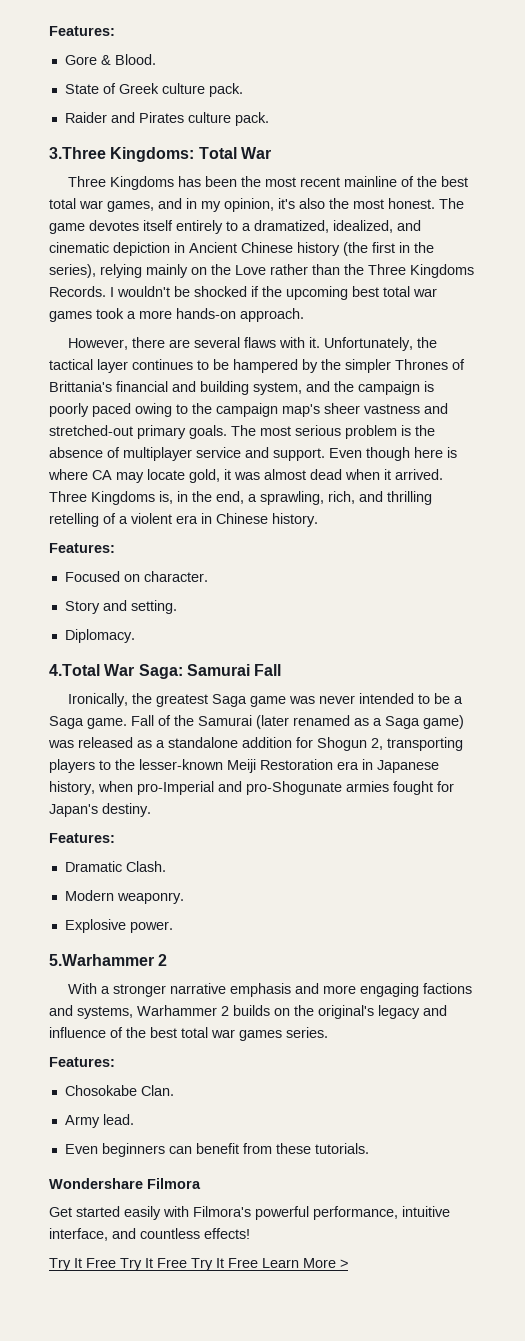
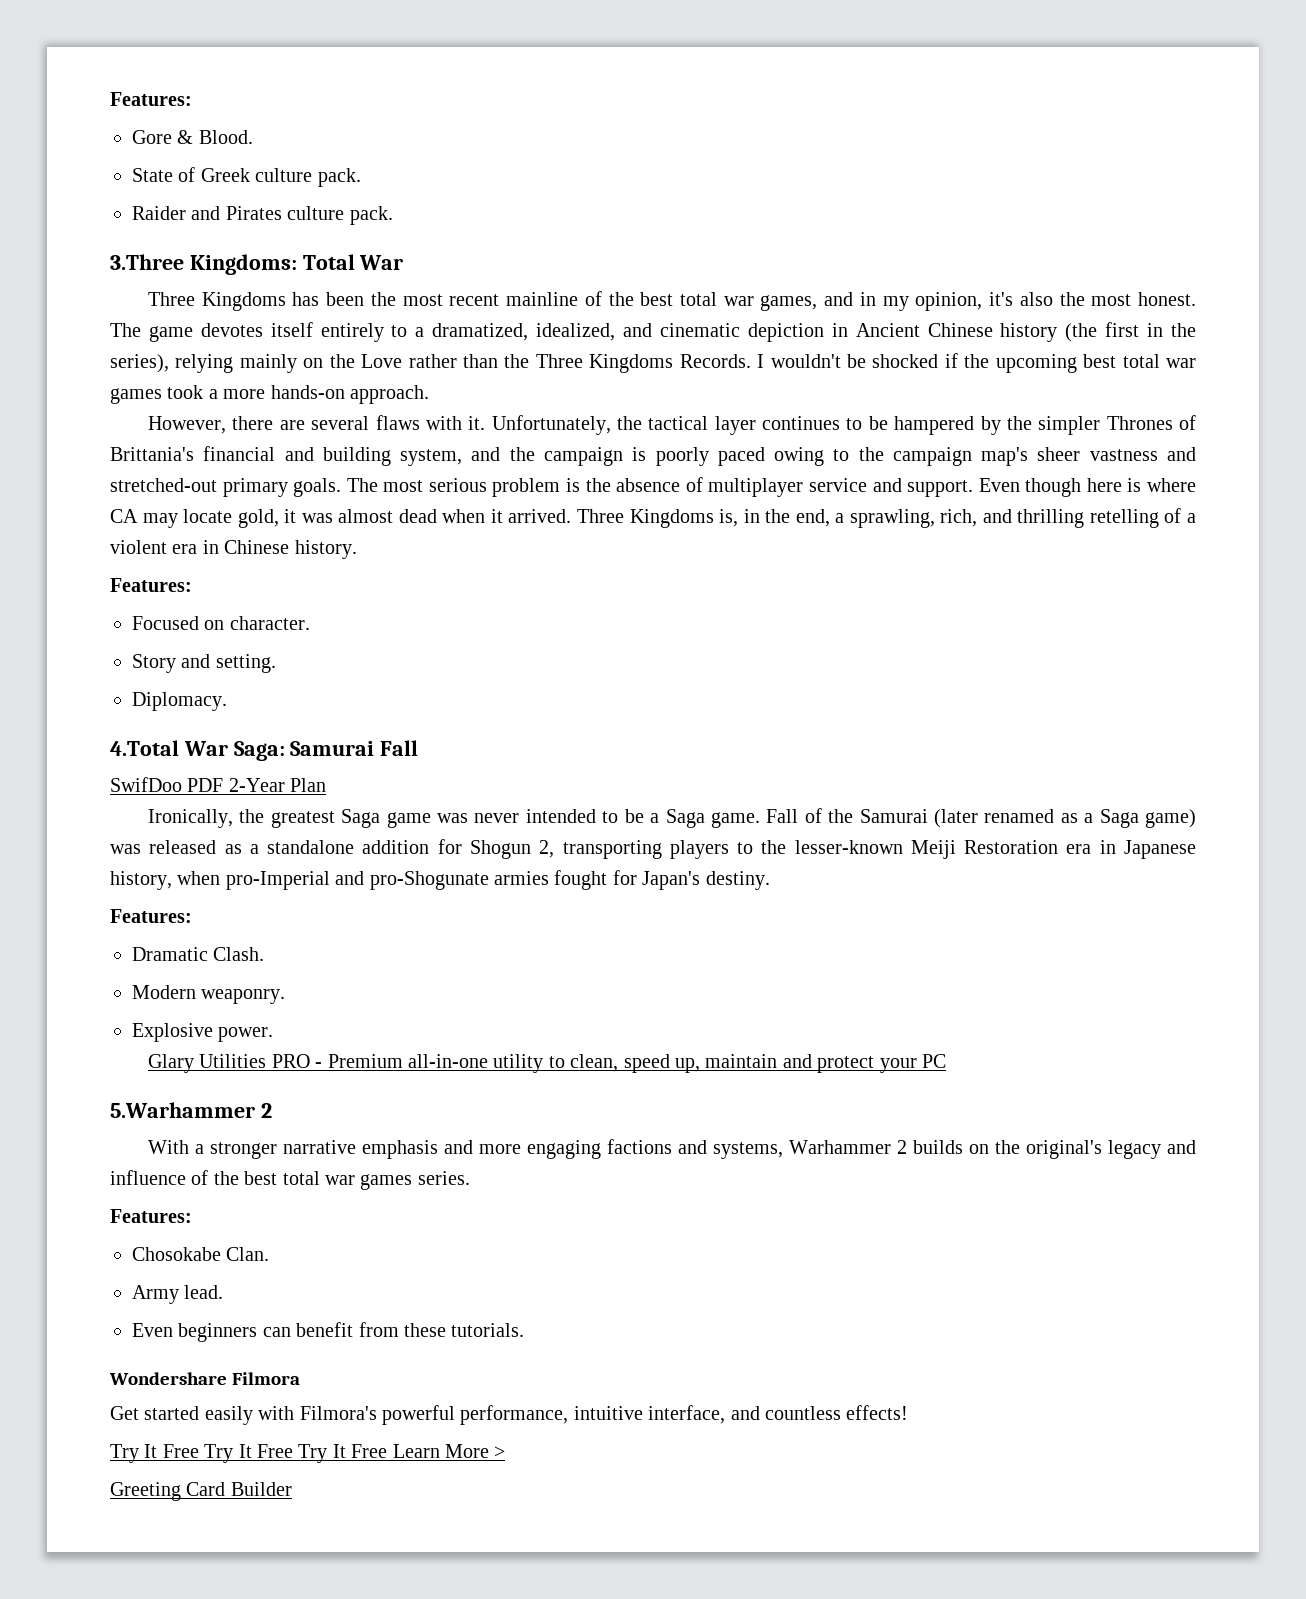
+ SwifDoo PDF 2-Year Plan
+ Glary Utilities PRO - Premium all-in-one utility to clean, speed up, maintain and protect your PC
+ Greeting Card Builder

